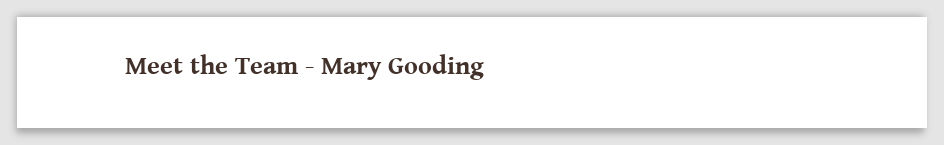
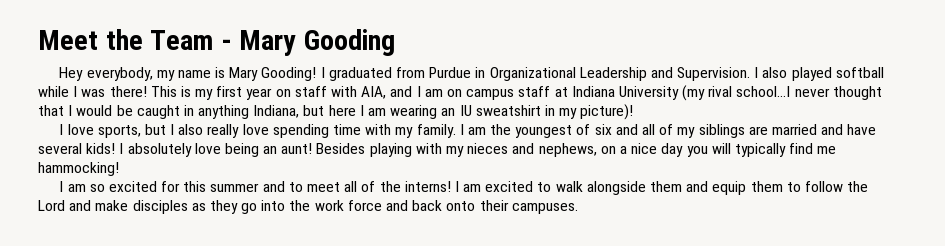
+ Hey everybody, my name is Mary Gooding! I graduated from Purdue in Organizational Leadership and Supervision. I also played softball while I was there! This is my first year on staff with AIA, and I am on campus staff at Indiana University (my rival school...I never thought that I would be caught in anything Indiana, but here I am wearing an IU sweatshirt in my picture)!
+ I love sports, but I also really love spending time with my family. I am the youngest of six and all of my siblings are married and have several kids! I absolutely love being an aunt! Besides playing with my nieces and nephews, on a nice day you will typically find me hammocking!
+ I am so excited for this summer and to meet all of the interns! I am excited to walk alongside them and equip them to follow the Lord and make disciples as they go into the work force and back onto their campuses.

